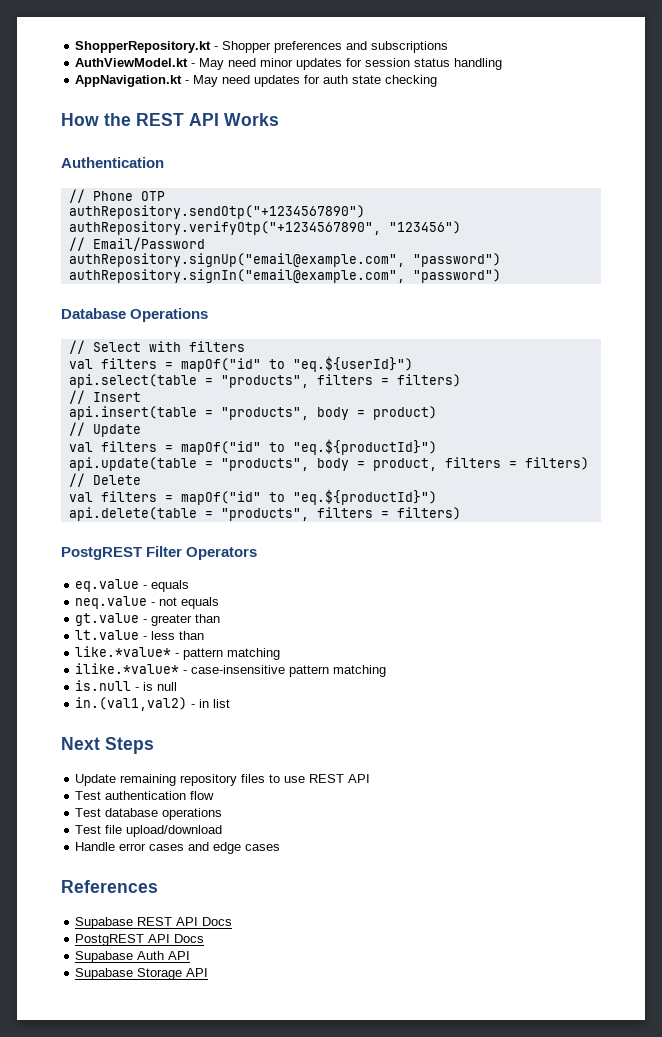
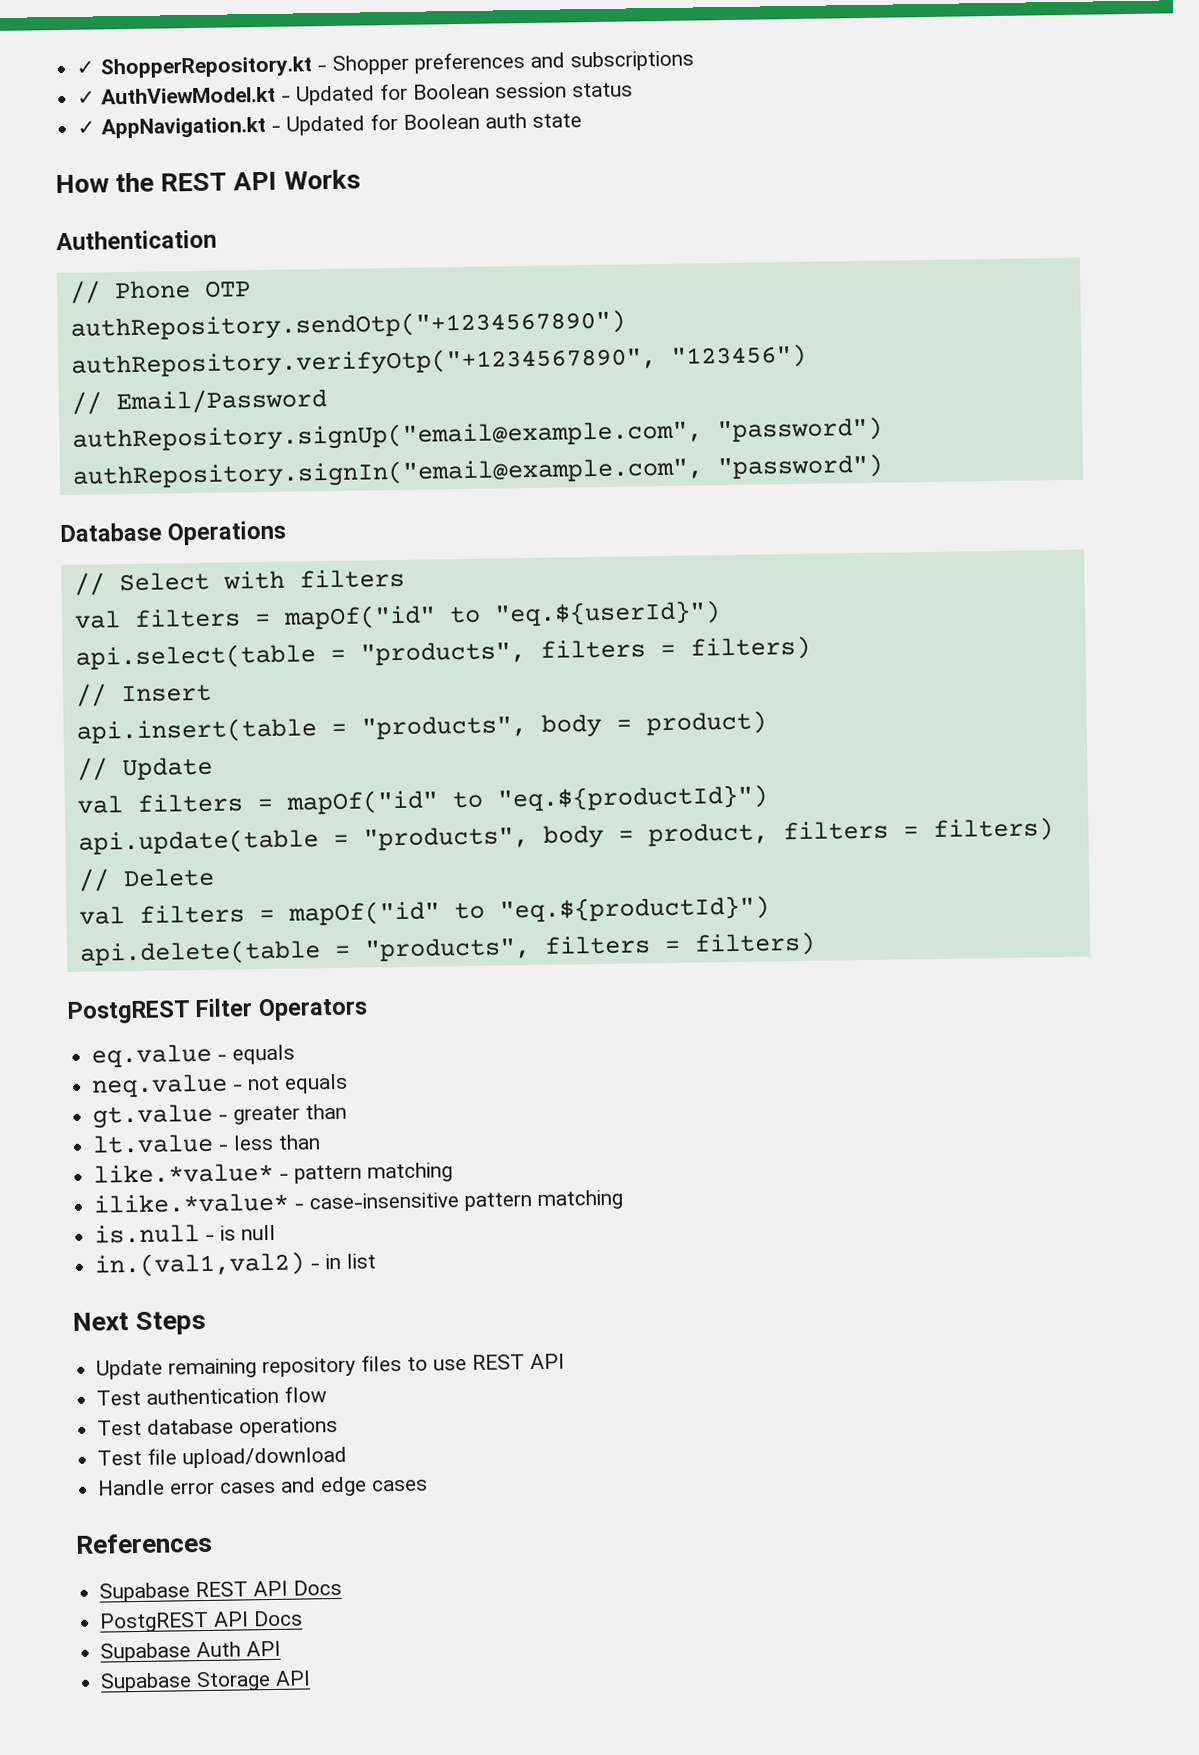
- ShopperRepository.kt - Shopper preferences and subscriptions
+ ✓ ShopperRepository.kt - Shopper preferences and subscriptions
- AuthViewModel.kt - May need minor updates for session status handling
- AppNavigation.kt - May need updates for auth state checking
+ ✓ AuthViewModel.kt - Updated for Boolean session status
+ ✓ AppNavigation.kt - Updated for Boolean auth state

